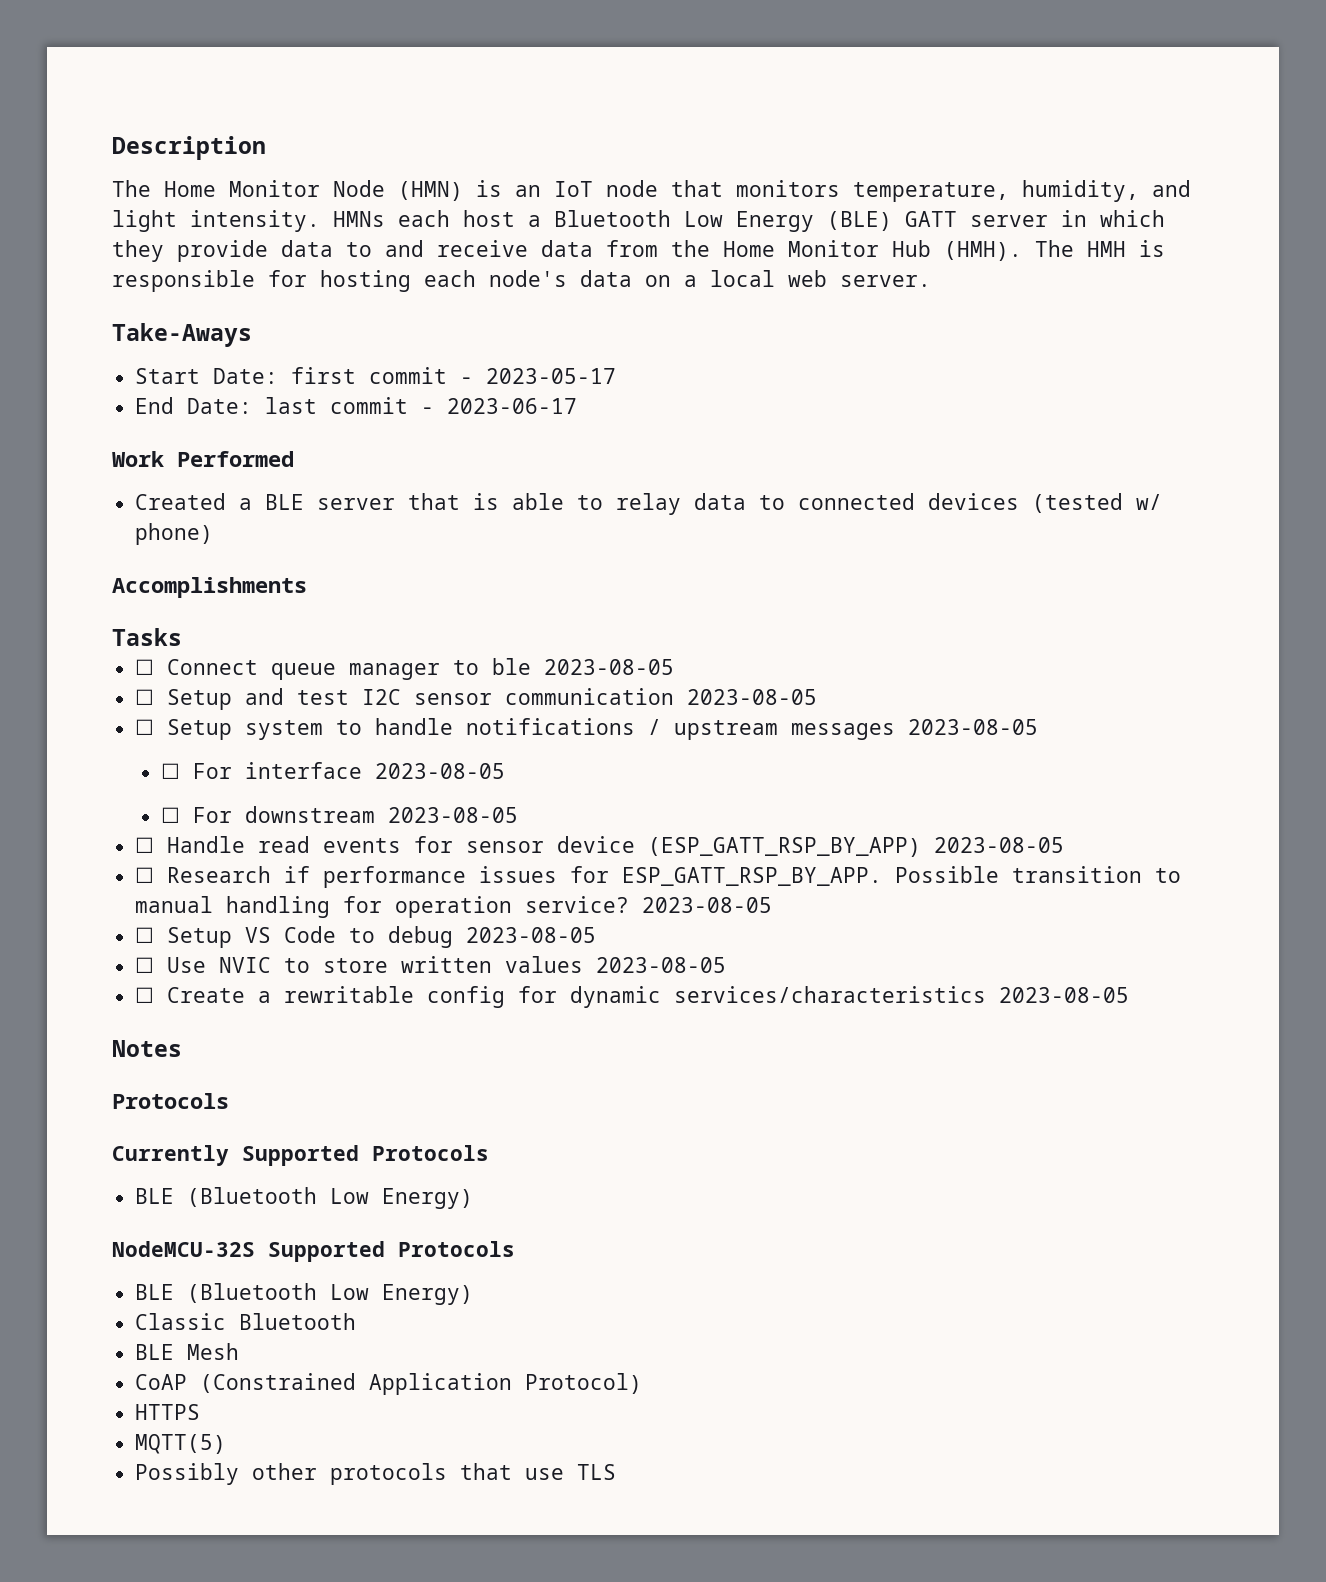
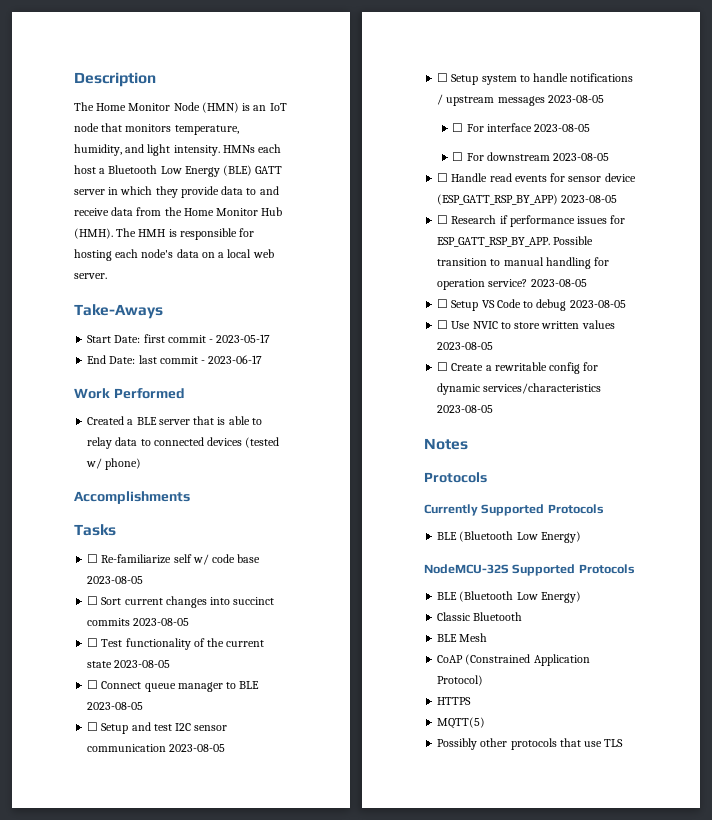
+ ☐ Re-familiarize self w/ code base 2023-08-05
+ ☐ Sort current changes into succinct commits 2023-08-05
+ ☐ Test functionality of the current state 2023-08-05
- ☐ Connect queue manager to ble 2023-08-05
+ ☐ Connect queue manager to BLE 2023-08-05

